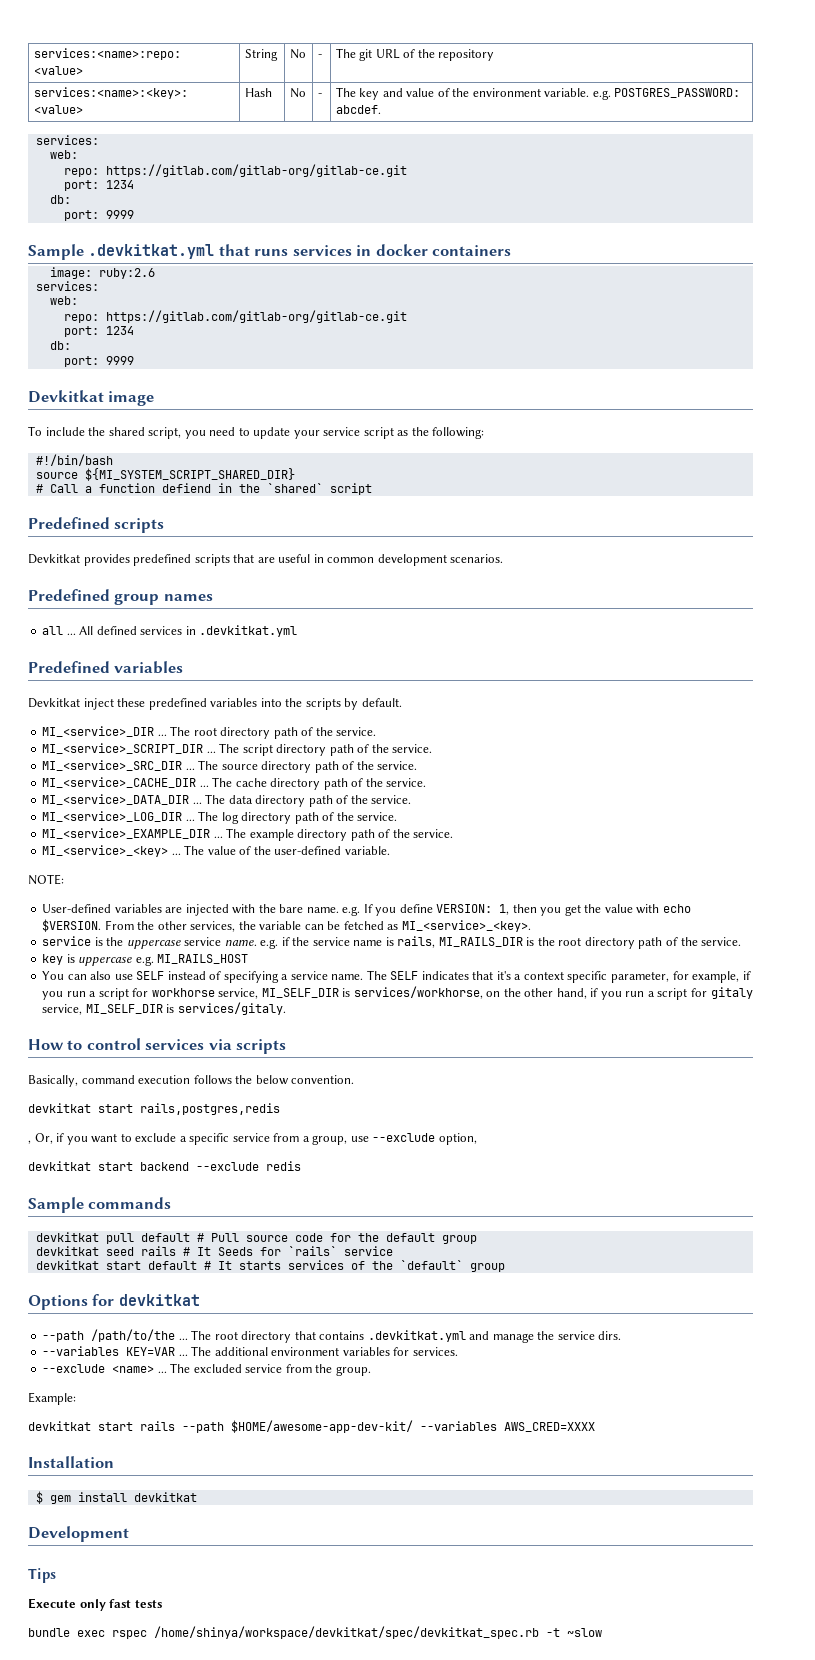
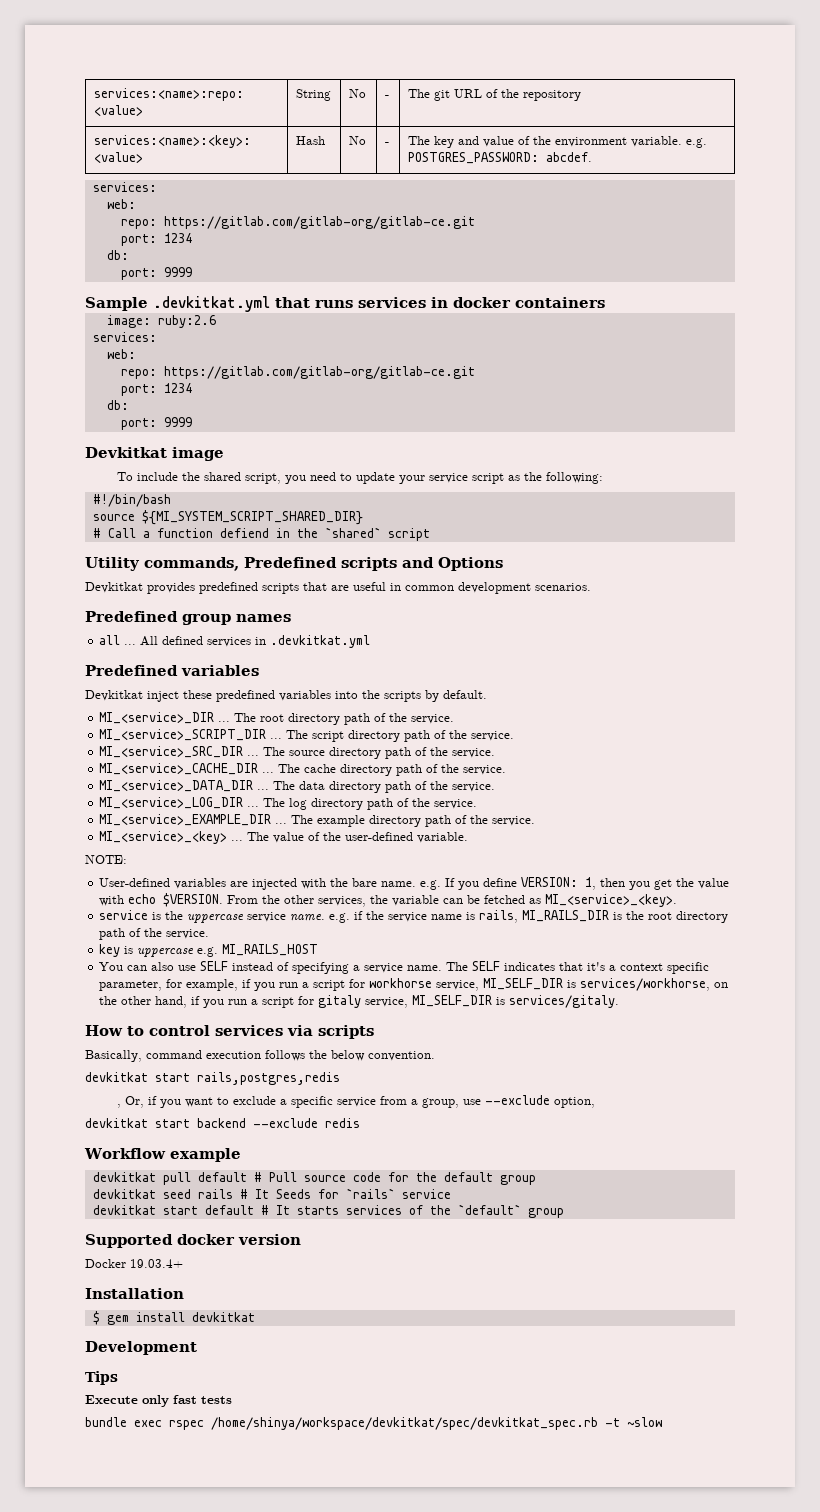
- Predefined scripts
+ Utility commands, Predefined scripts and Options
- Sample commands
+ Workflow example
- Options for devkitkat
- --path /path/to/the ... The root directory that contains .devkitkat.yml and manage the service dirs.
- --variables KEY=VAR ... The additional environment variables for services.
- --exclude <name> ... The excluded service from the group.
- Example:
- devkitkat start rails --path $HOME/awesome-app-dev-kit/ --variables AWS_CRED=XXXX
+ Supported docker version
+ Docker 19.03.4+

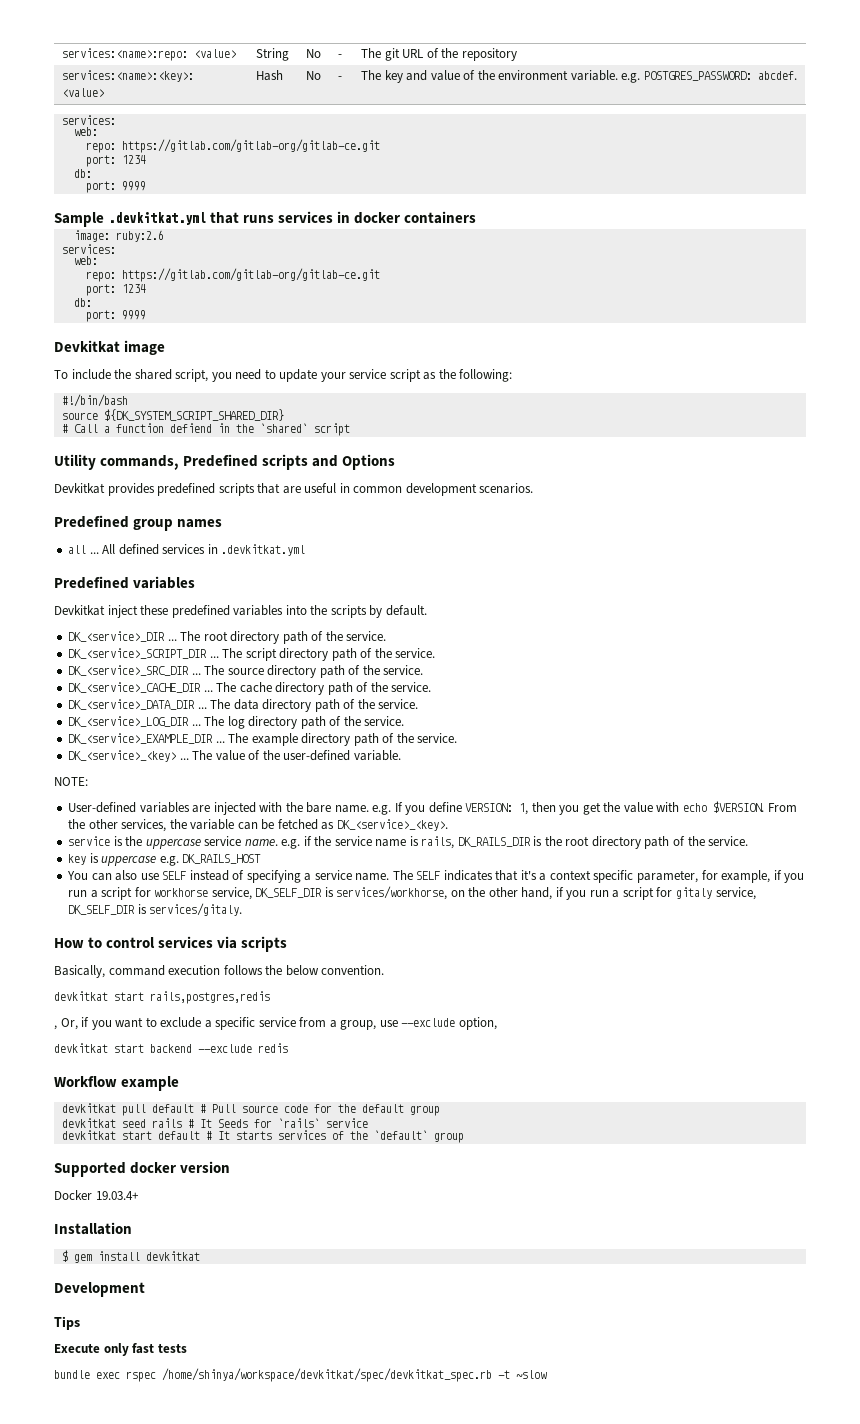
- source ${MI_SYSTEM_SCRIPT_SHARED_DIR}
+ source ${DK_SYSTEM_SCRIPT_SHARED_DIR}
- MI_<service>_DIR ...
+ DK_<service>_DIR ...
- MI_<service>_SCRIPT_DIR ...
+ DK_<service>_SCRIPT_DIR ...
- MI_<service>_SRC_DIR ...
+ DK_<service>_SRC_DIR ...
- MI_<service>_CACHE_DIR ...
+ DK_<service>_CACHE_DIR ...
- MI_<service>_DATA_DIR ...
+ DK_<service>_DATA_DIR ...
- MI_<service>_LOG_DIR ...
+ DK_<service>_LOG_DIR ...
- MI_<service>_EXAMPLE_DIR ...
+ DK_<service>_EXAMPLE_DIR ...
- MI_<service>_<key> ...
+ DK_<service>_<key> ...
- From the other services, the variable can be fetched as MI_<service>_<key>.
+ From the other services, the variable can be fetched as DK_<service>_<key>.
- service is the uppercase service name. e.g. if the service name is rails, MI_RAILS_DIR is the root directory path of the service.
+ service is the uppercase service name. e.g. if the service name is rails, DK_RAILS_DIR is the root directory path of the service.
- key is uppercase e.g. MI_RAILS_HOST
+ key is uppercase e.g. DK_RAILS_HOST
- The SELF indicates that it's a context specific parameter, for example, if you run a script for workhorse service, MI_SELF_DIR is services/workhorse, on the other hand, if you run a script for gitaly service, MI_SELF_DIR is services/gitaly.
+ The SELF indicates that it's a context specific parameter, for example, if you run a script for workhorse service, DK_SELF_DIR is services/workhorse, on the other hand, if you run a script for gitaly service, DK_SELF_DIR is services/gitaly.

